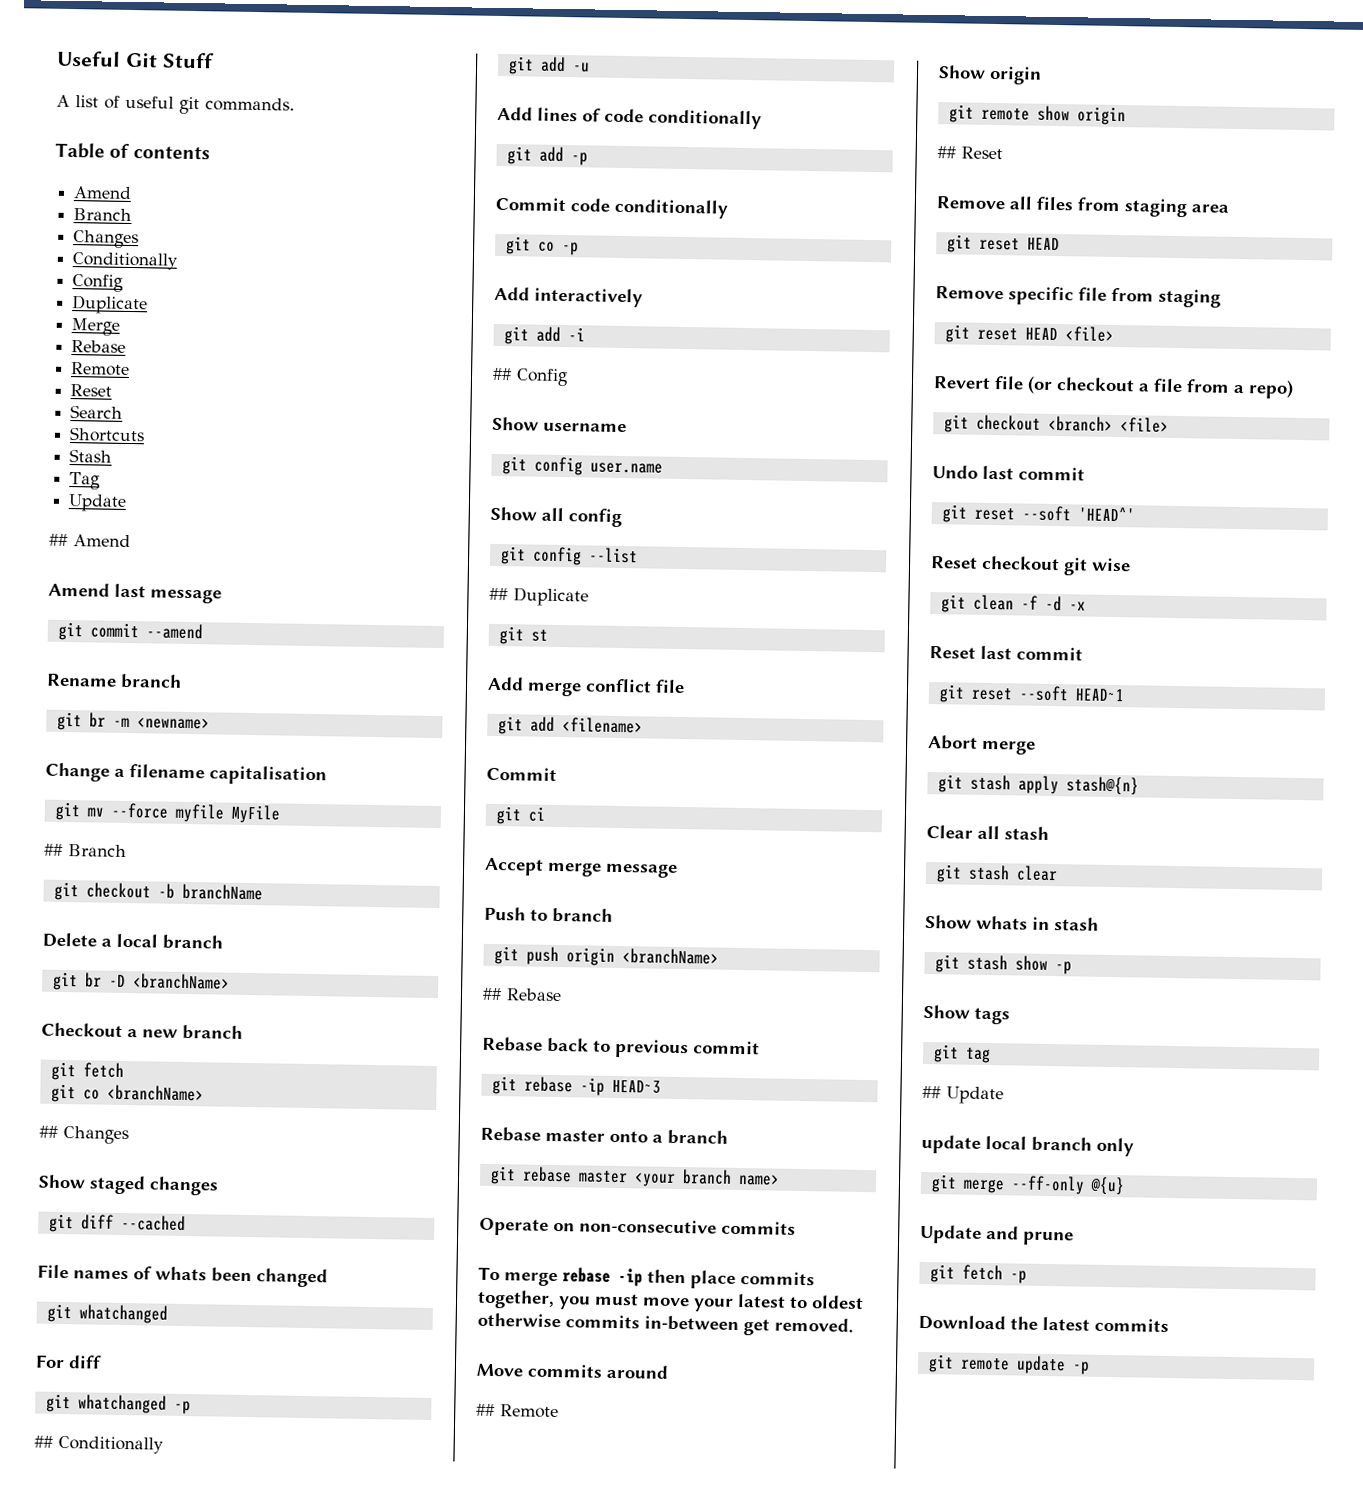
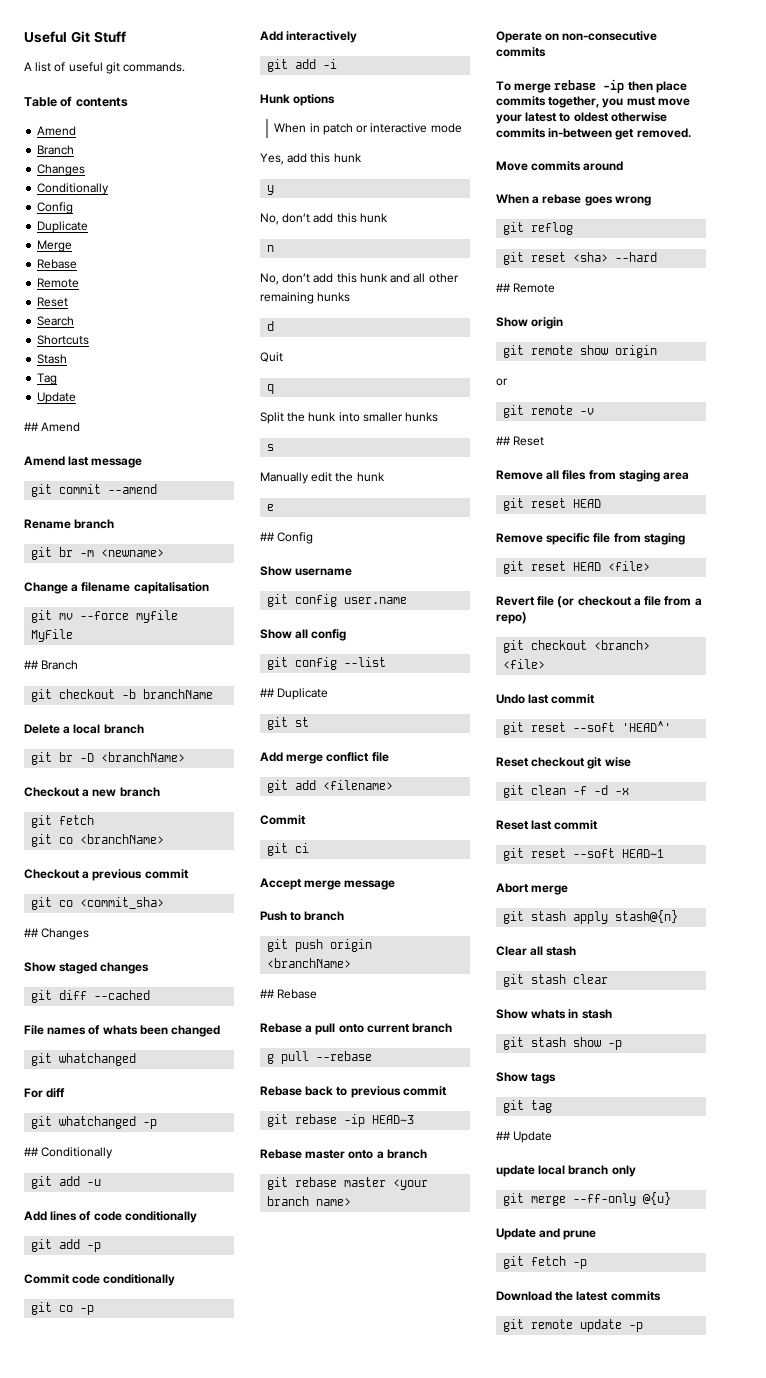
+ Checkout a previous commit
+ git co <commit_sha>
+ Hunk options
+ When in patch or interactive mode
+ Yes, add this hunk
+ y
+ No, don’t add this hunk
+ n
+ No, don’t add this hunk and all other remaining hunks
+ d
+ Quit
+ q
+ Split the hunk into smaller hunks
+ s
+ Manually edit the hunk
+ e
+ Rebase a pull onto current branch
+ g pull --rebase
+ When a rebase goes wrong
+ git reflog
+ git reset <sha> --hard
  git remote show origin
+ or
+ git remote -v

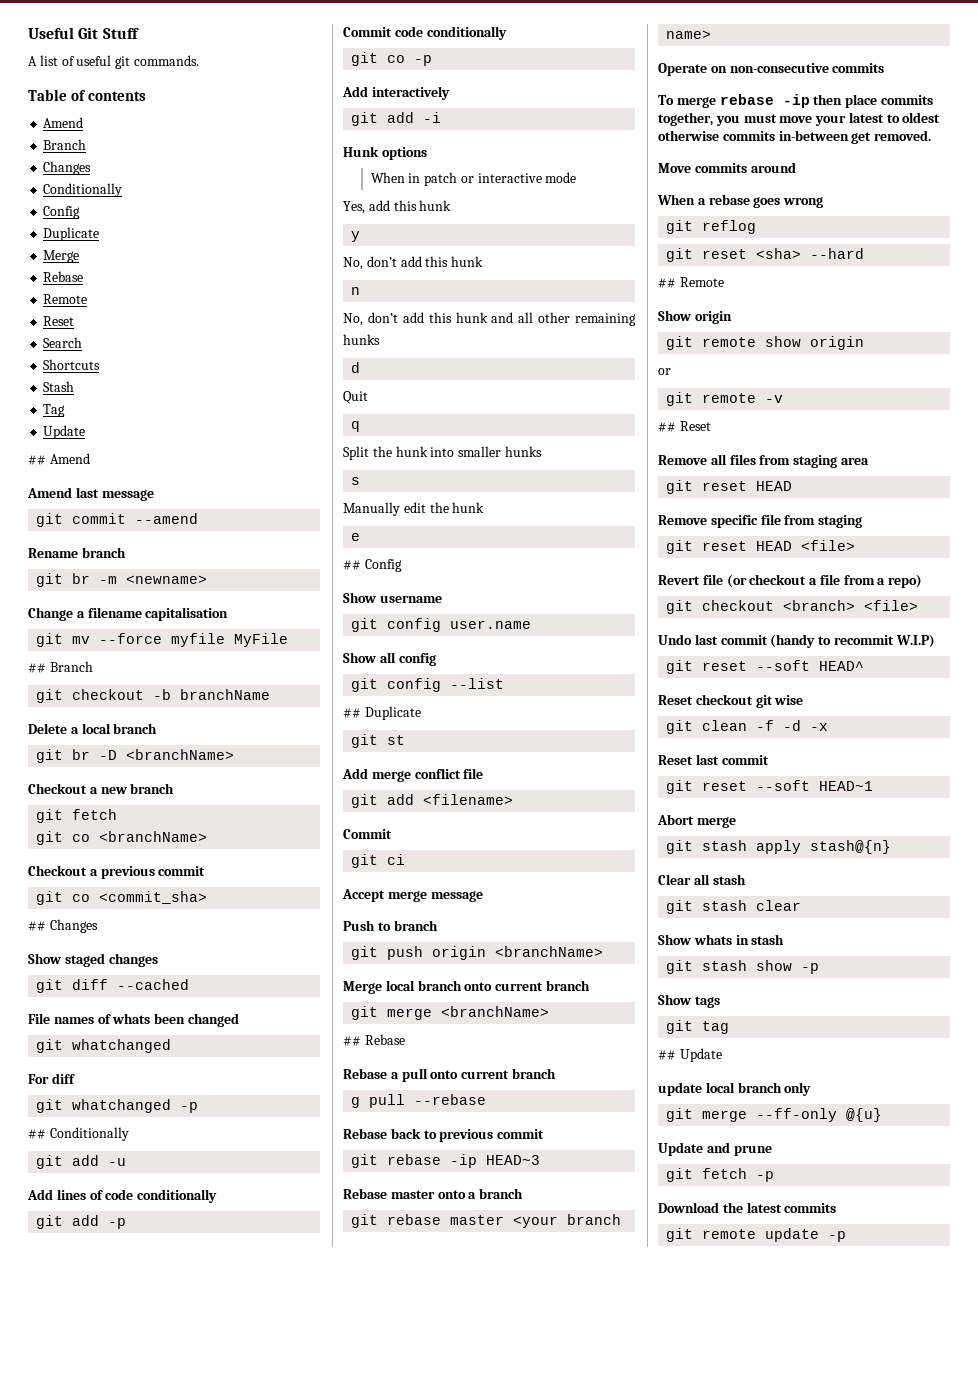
+ Merge local branch onto current branch
+ git merge <branchName>
- Undo last commit
- git reset --soft 'HEAD^'
+ Undo last commit (handy to recommit W.I.P)
+ git reset --soft HEAD^

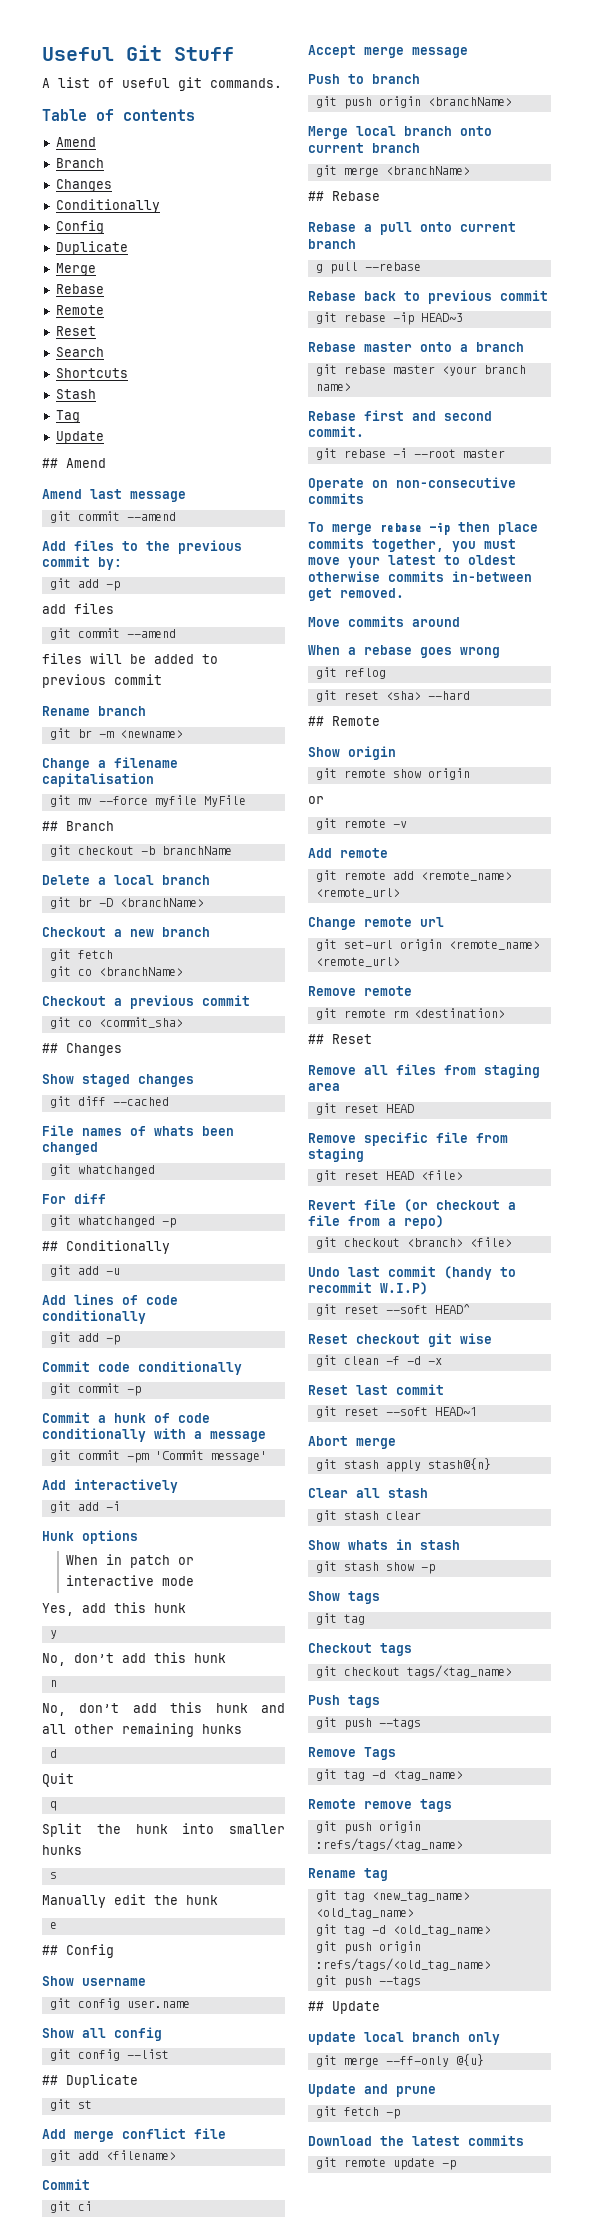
+ Add files to the previous commit by:
+ git add -p
+ add files
+ git commit --amend
+ files will be added to previous commit
- git co -p
+ git commit -p
+ Commit a hunk of code conditionally with a message
+ git commit -pm 'Commit message'
+ Rebase first and second commit.
+ git rebase -i --root master
+ Add remote
+ git remote add <remote_name> <remote_url>
+ Change remote url
+ git set-url origin <remote_name> <remote_url>
+ Remove remote
+ git remote rm <destination>
+ Checkout tags
+ git checkout tags/<tag_name>
+ Push tags
+ git push --tags
+ Remove Tags
+ git tag -d <tag_name>
+ Remote remove tags
+ git push origin :refs/tags/<tag_name>
+ Rename tag
+ git tag <new_tag_name> <old_tag_name>
+ git tag -d <old_tag_name>
+ git push origin :refs/tags/<old_tag_name>
+ git push --tags

